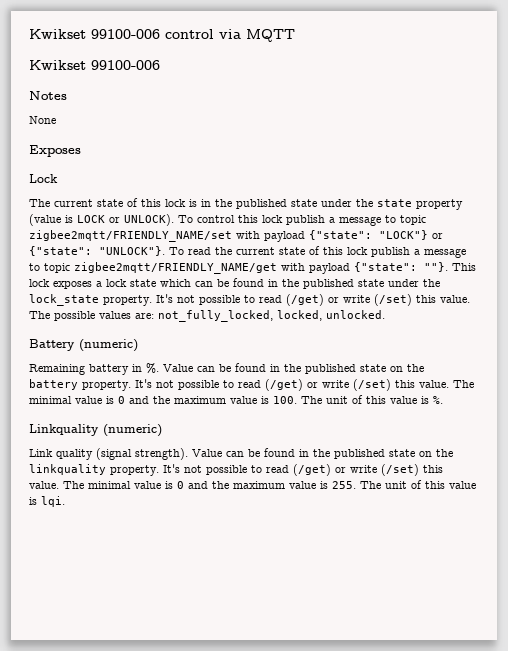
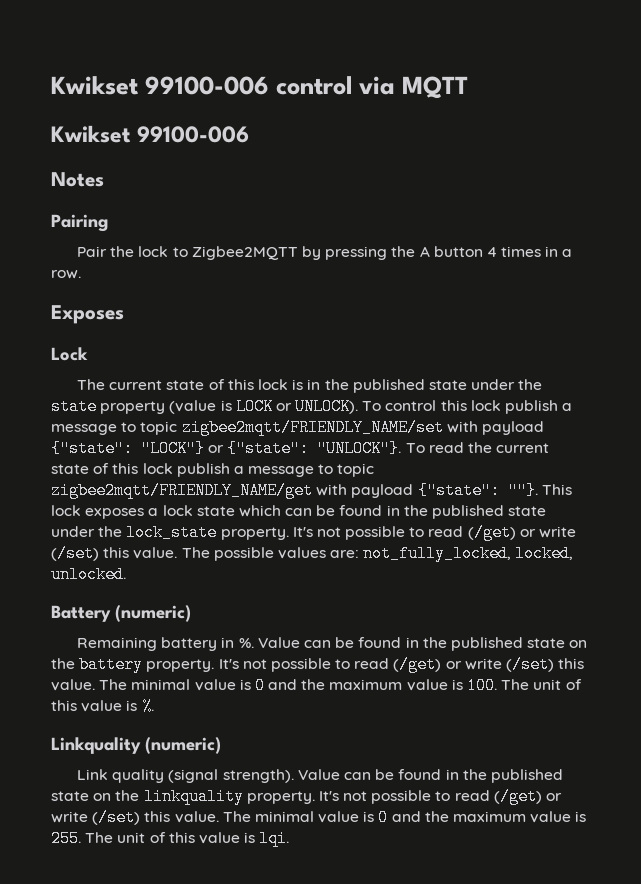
- None
+ Pairing
+ Pair the lock to Zigbee2MQTT by pressing the A button 4 times in a row.

